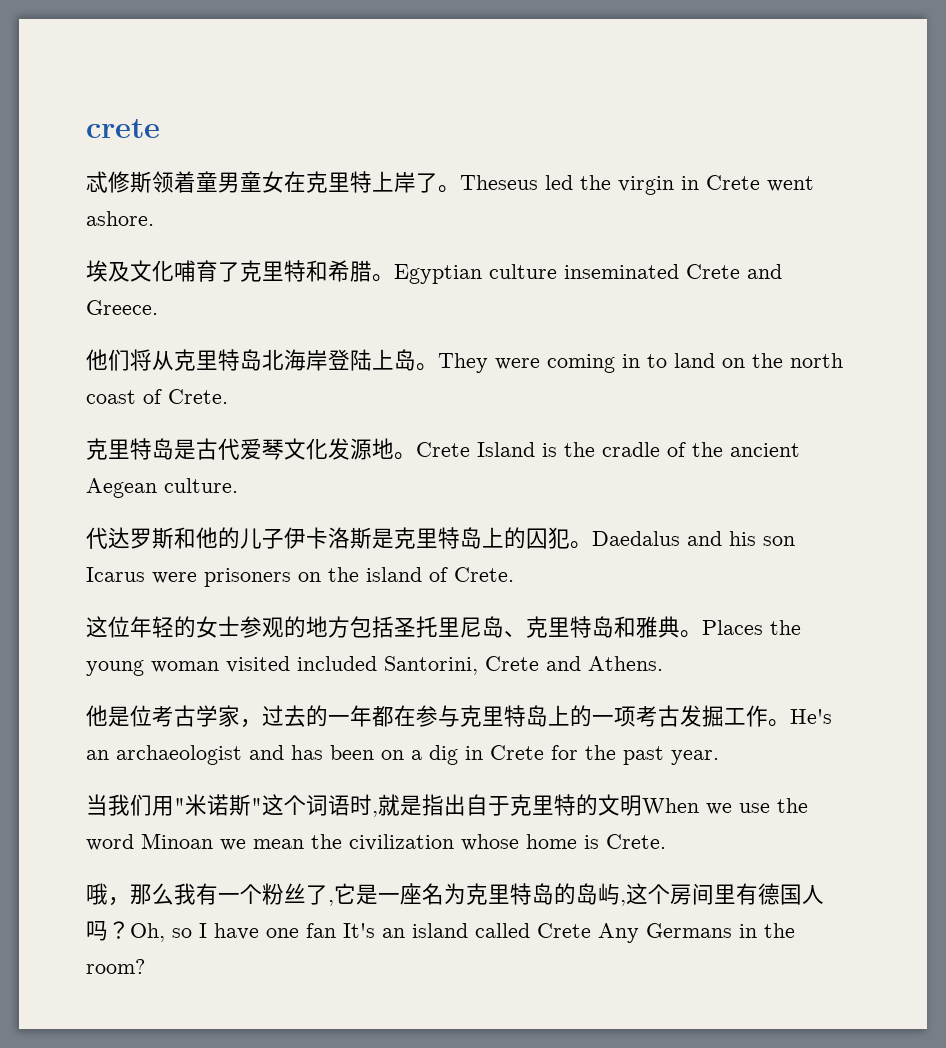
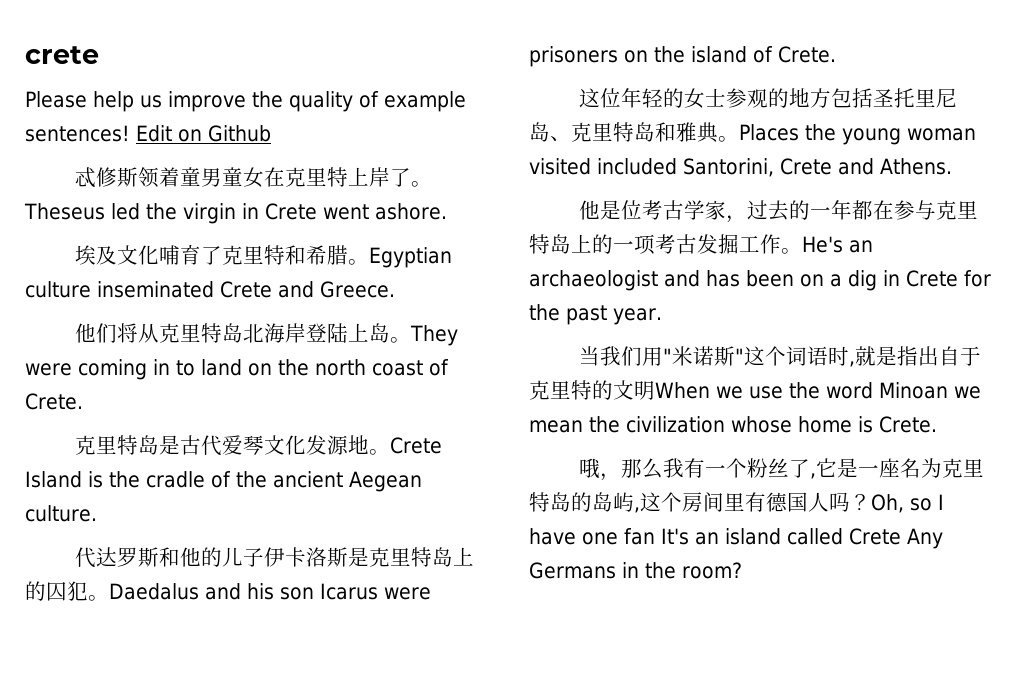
+ Please help us improve the quality of example sentences! Edit on Github

